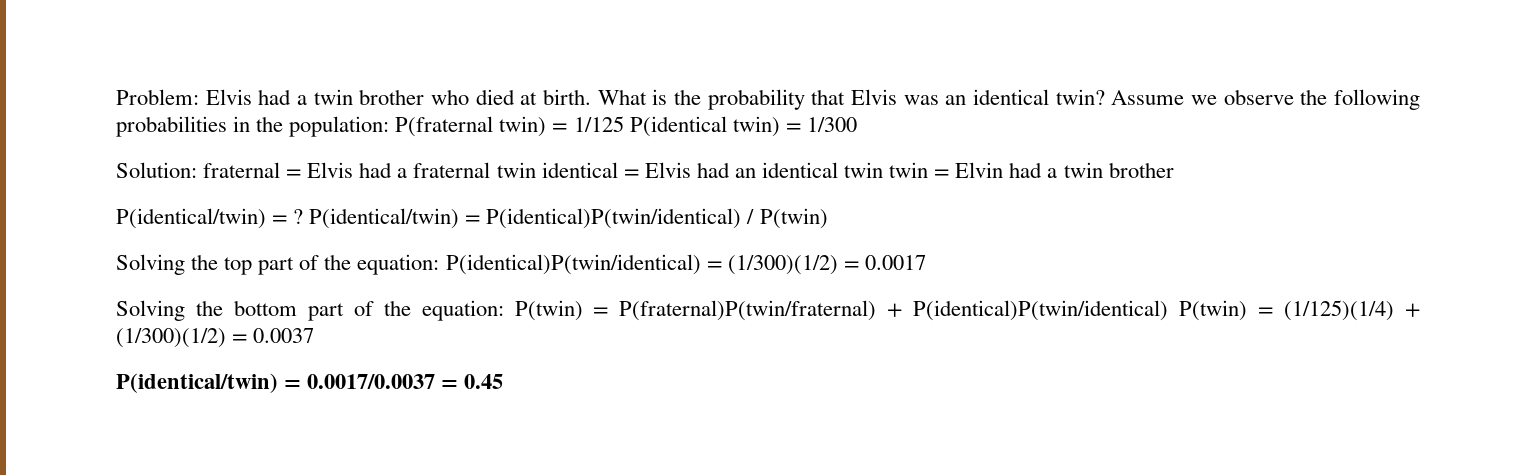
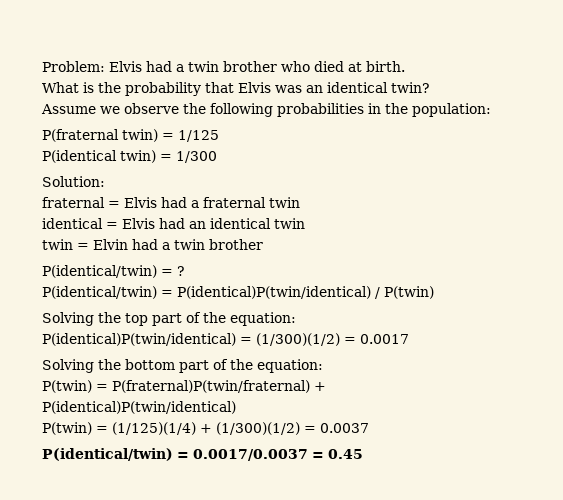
- Problem: Elvis had a twin brother who died at birth. What is the probability that Elvis was an identical twin? Assume we observe the following probabilities in the population: P(fraternal twin) = 1/125 P(identical twin) = 1/300
+ Problem: Elvis had a twin brother who died at birth.
+ What is the probability that Elvis was an identical twin?
+ Assume we observe the following probabilities in the population:
+ P(fraternal twin) = 1/125
+ P(identical twin) = 1/300
- Solution: fraternal = Elvis had a fraternal twin identical = Elvis had an identical twin twin = Elvin had a twin brother
+ Solution:
+ fraternal = Elvis had a fraternal twin
+ identical = Elvis had an identical twin
+ twin = Elvin had a twin brother
- P(identical/twin) = ? P(identical/twin) = P(identical)P(twin/identical) / P(twin)
+ P(identical/twin) = ?
+ P(identical/twin) = P(identical)P(twin/identical) / P(twin)
- Solving the top part of the equation: P(identical)P(twin/identical) = (1/300)(1/2) = 0.0017
+ Solving the top part of the equation:
+ P(identical)P(twin/identical) = (1/300)(1/2) = 0.0017
- Solving the bottom part of the equation: P(twin) = P(fraternal)P(twin/fraternal) + P(identical)P(twin/identical) P(twin) = (1/125)(1/4) + (1/300)(1/2) = 0.0037
+ Solving the bottom part of the equation:
+ P(twin) = P(fraternal)P(twin/fraternal) + P(identical)P(twin/identical)
+ P(twin) = (1/125)(1/4) + (1/300)(1/2) = 0.0037

